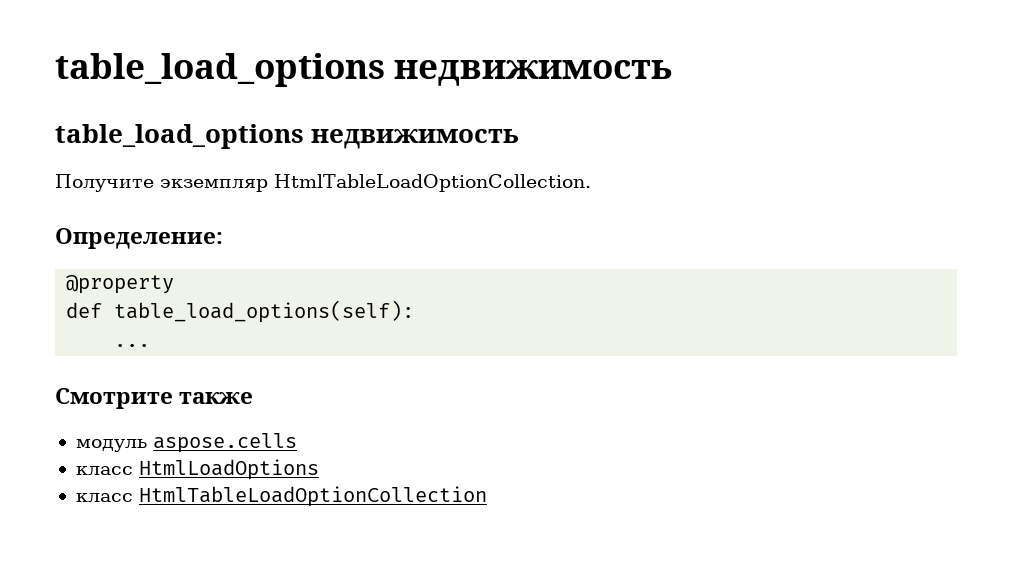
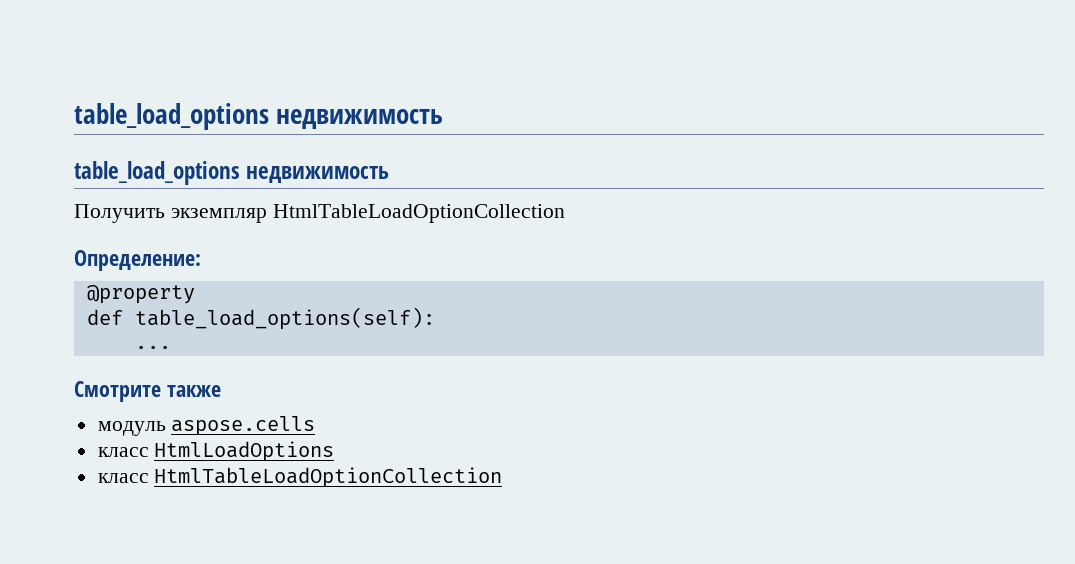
- Получите экземпляр HtmlTableLoadOptionCollection.
+ Получить экземпляр HtmlTableLoadOptionCollection

